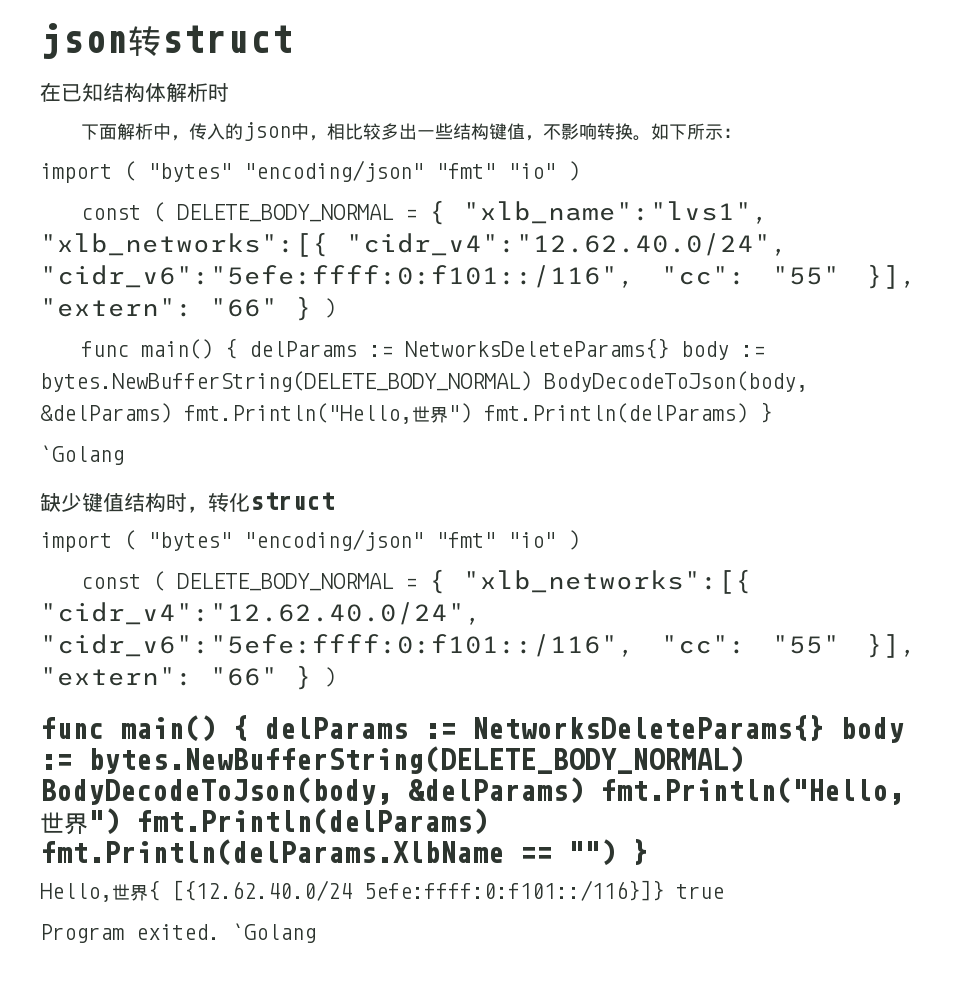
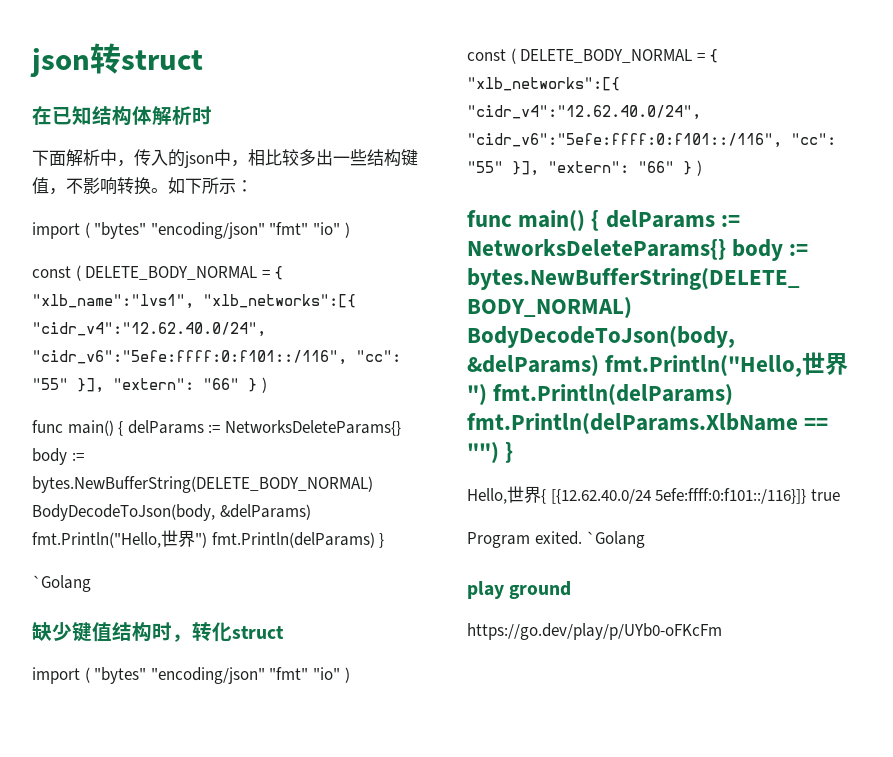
+ play ground
+ https://go.dev/play/p/UYb0-oFKcFm

